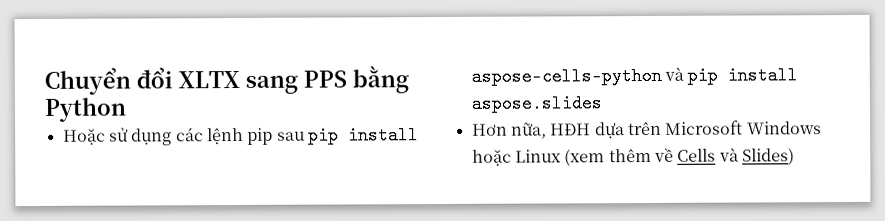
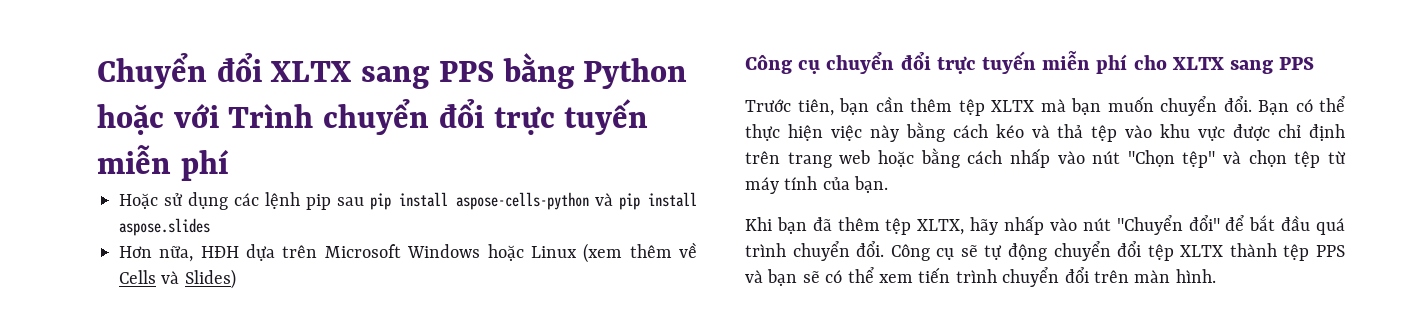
- Chuyển đổi XLTX sang PPS bằng Python
+ Chuyển đổi XLTX sang PPS bằng Python hoặc với Trình chuyển đổi trực tuyến miễn phí
+ Công cụ chuyển đổi trực tuyến miễn phí cho XLTX sang PPS
+ Trước tiên, bạn cần thêm tệp XLTX mà bạn muốn chuyển đổi. Bạn có thể thực hiện việc này bằng cách kéo và thả tệp vào khu vực được chỉ định trên trang web hoặc bằng cách nhấp vào nút "Chọn tệp" và chọn tệp từ máy tính của bạn.
+ Khi bạn đã thêm tệp XLTX, hãy nhấp vào nút "Chuyển đổi" để bắt đầu quá trình chuyển đổi. Công cụ sẽ tự động chuyển đổi tệp XLTX thành tệp PPS và bạn sẽ có thể xem tiến trình chuyển đổi trên màn hình.

